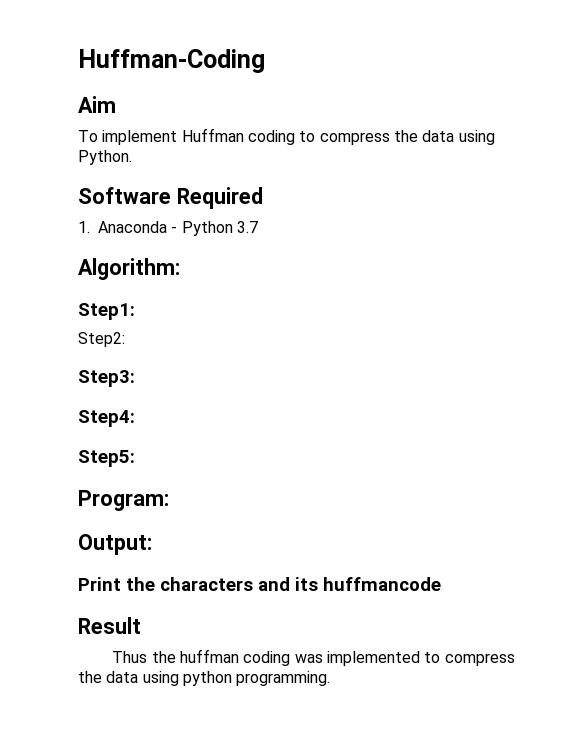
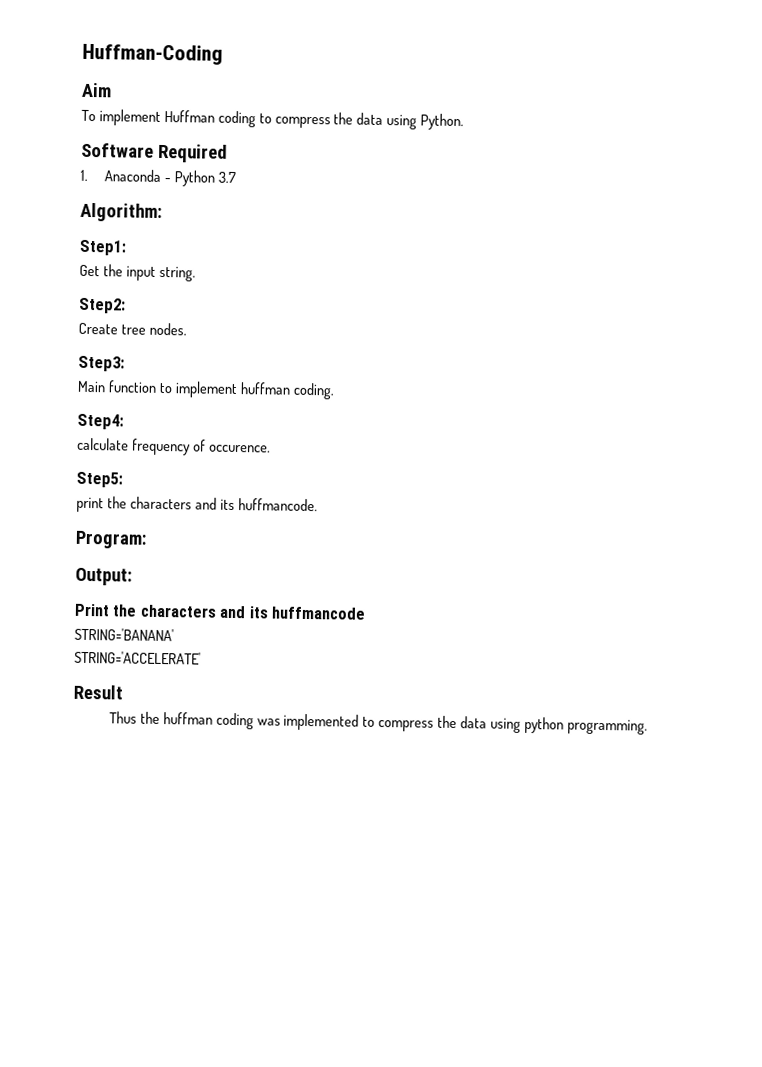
+ Get the input string.
  Step2:
+ Create tree nodes.
  Step3:
+ Main function to implement huffman coding.
  Step4:
+ calculate frequency of occurence.
  Step5:
+ print the characters and its huffmancode.
+ STRING='BANANA'
+ STRING='ACCELERATE'

